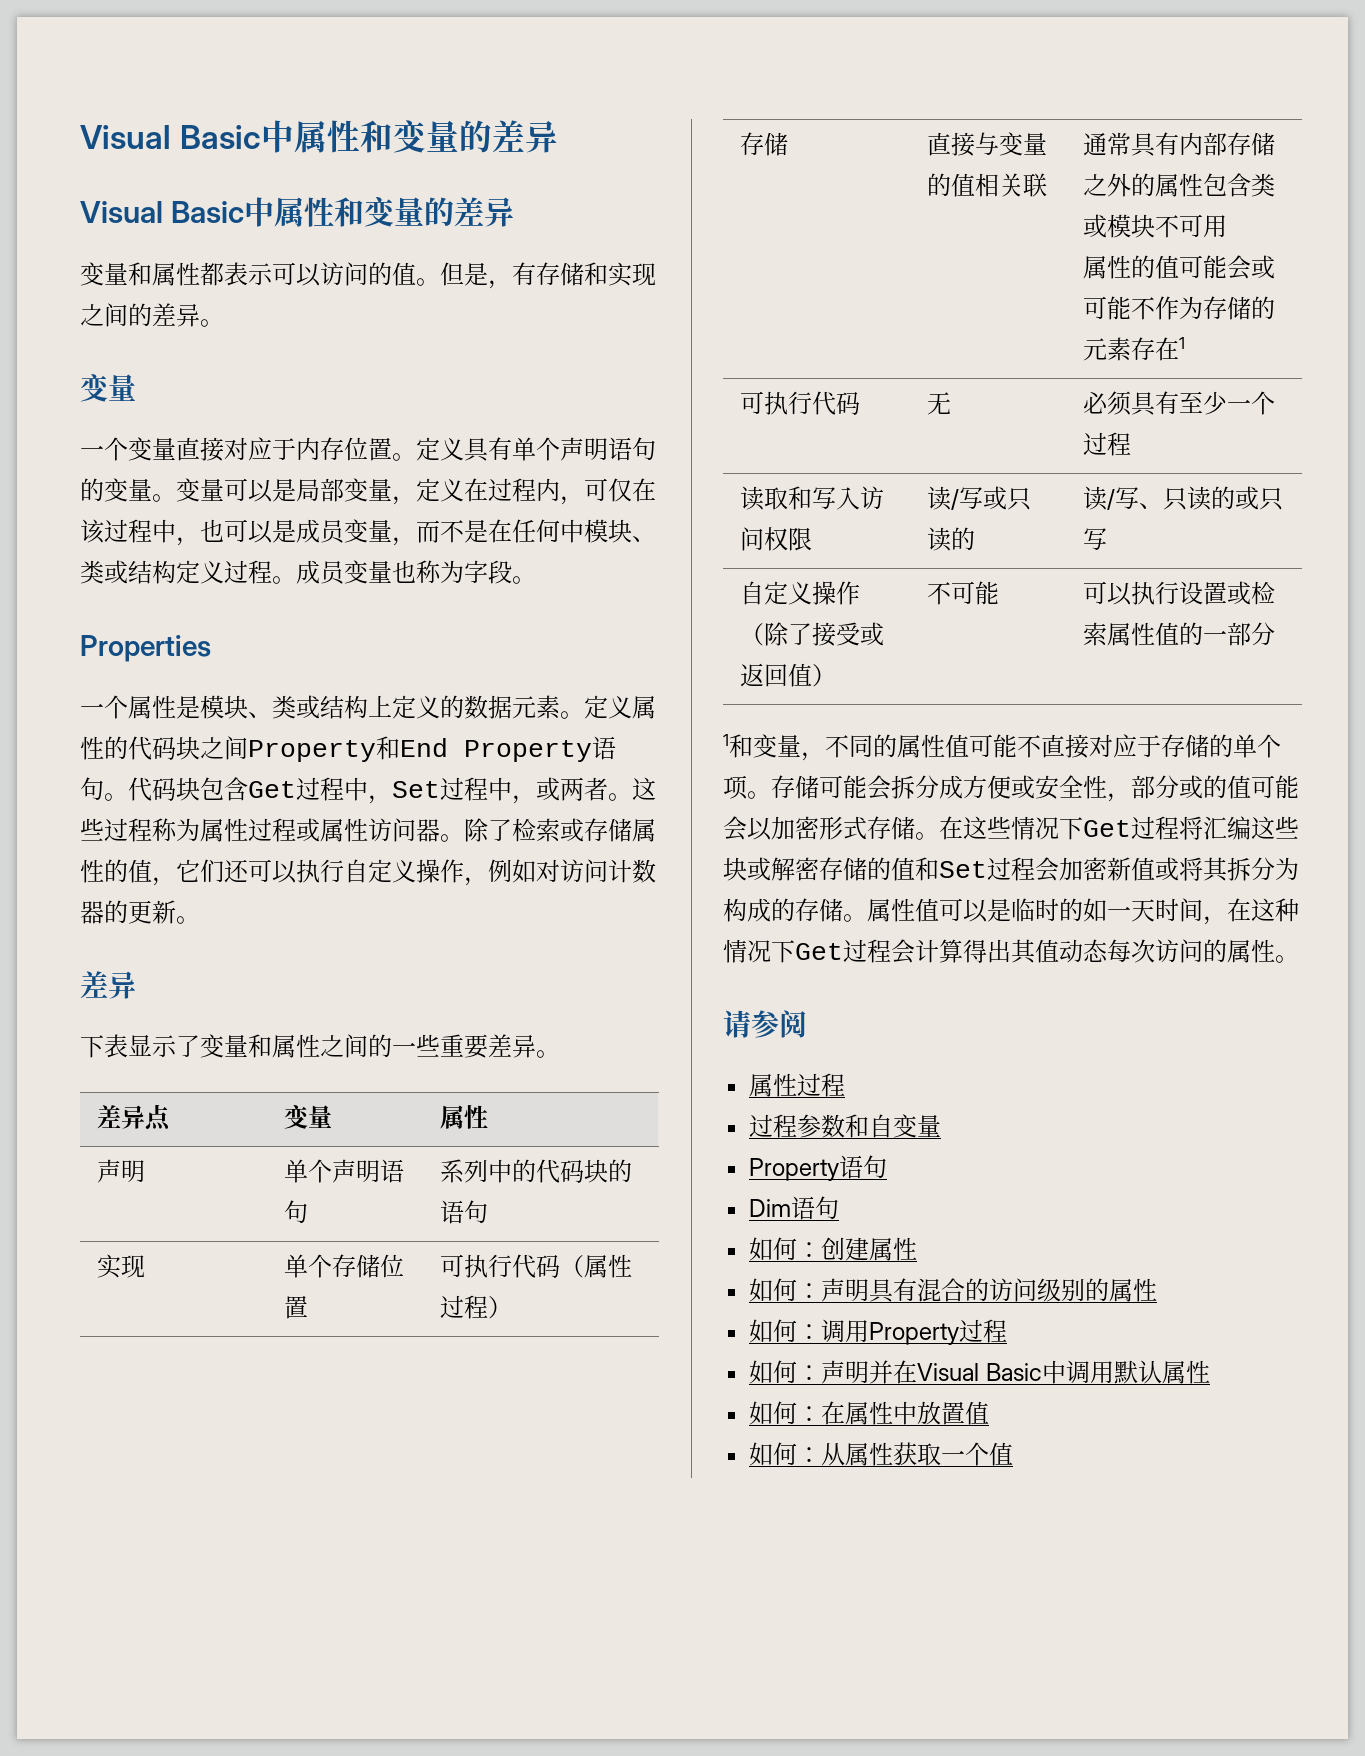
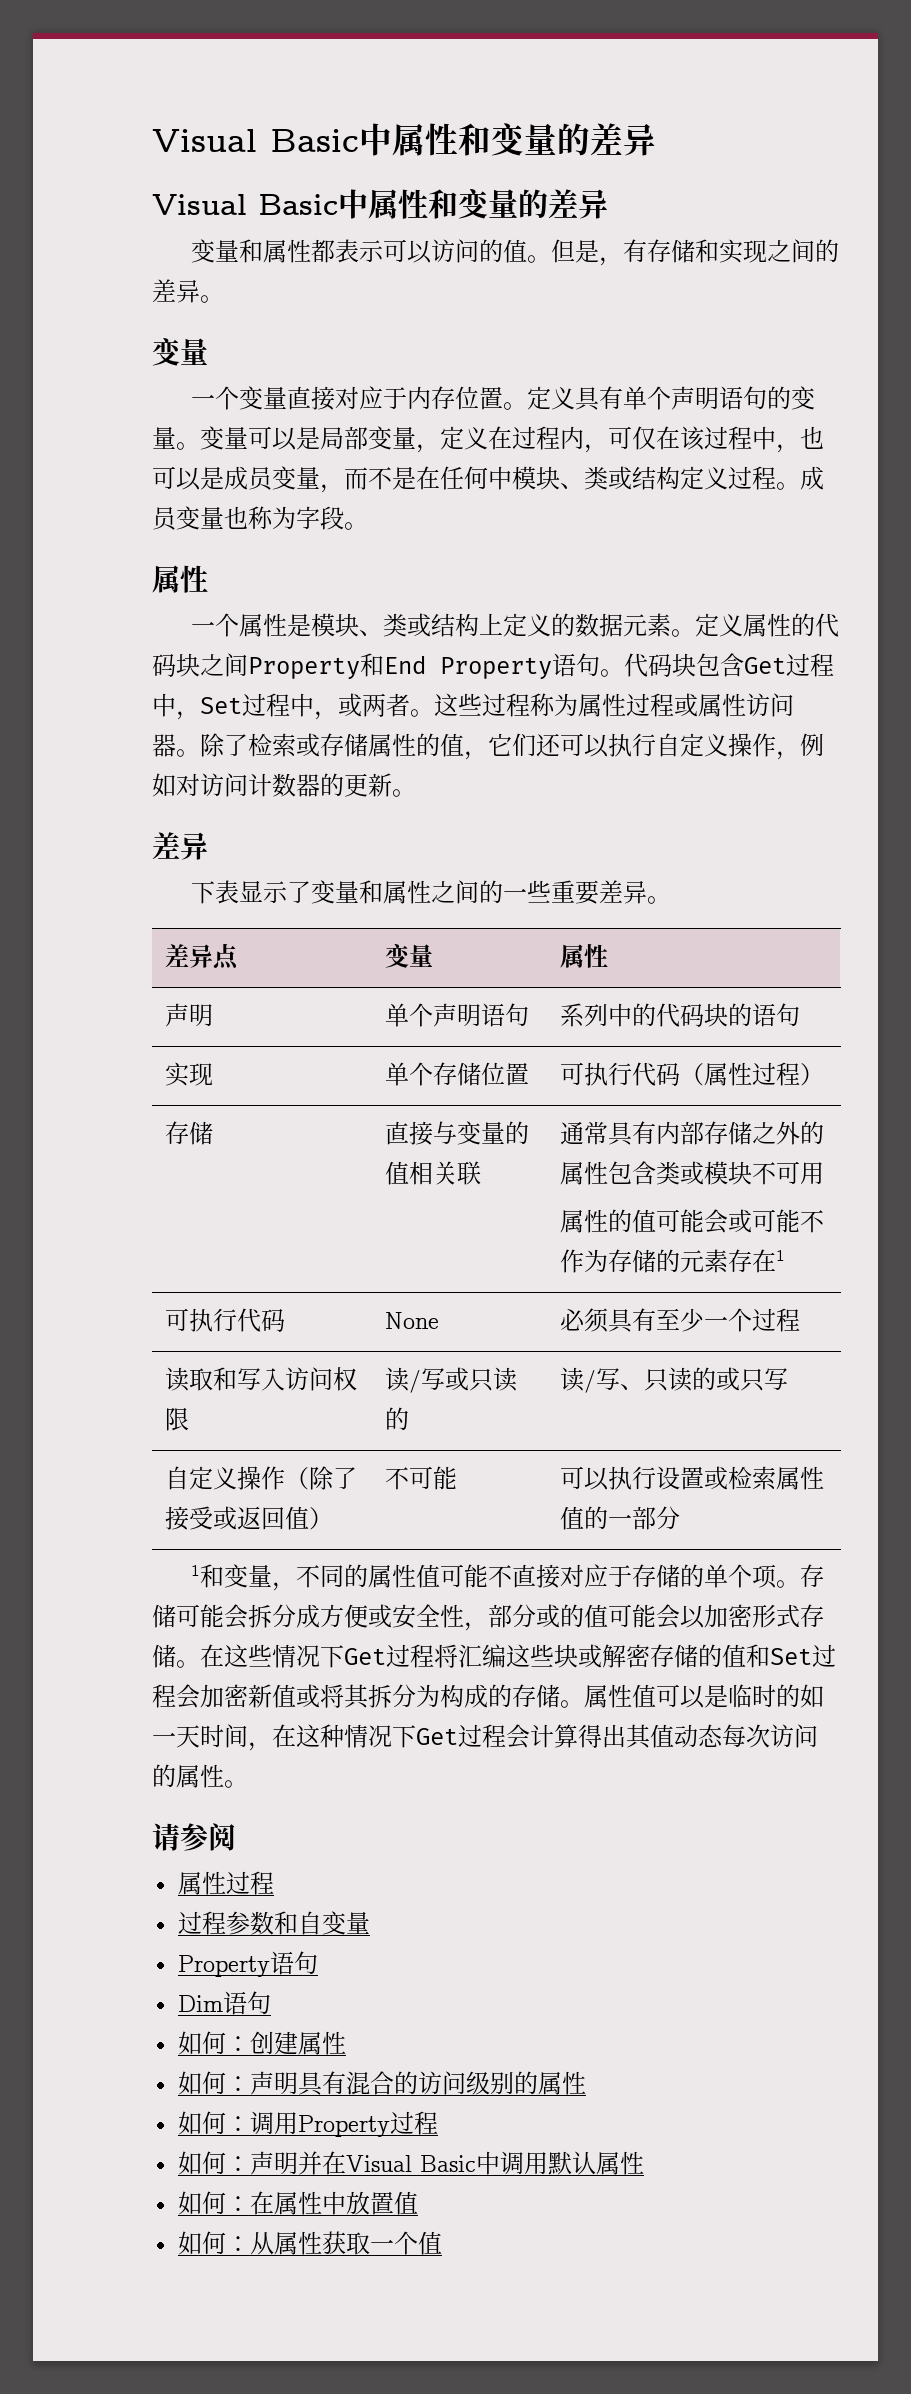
  成员变量也称为字段。
- Properties
+ 属性
- 可执行代码 | 无 | 必须具有至少一个过程
+ 可执行代码 | None | 必须具有至少一个过程

